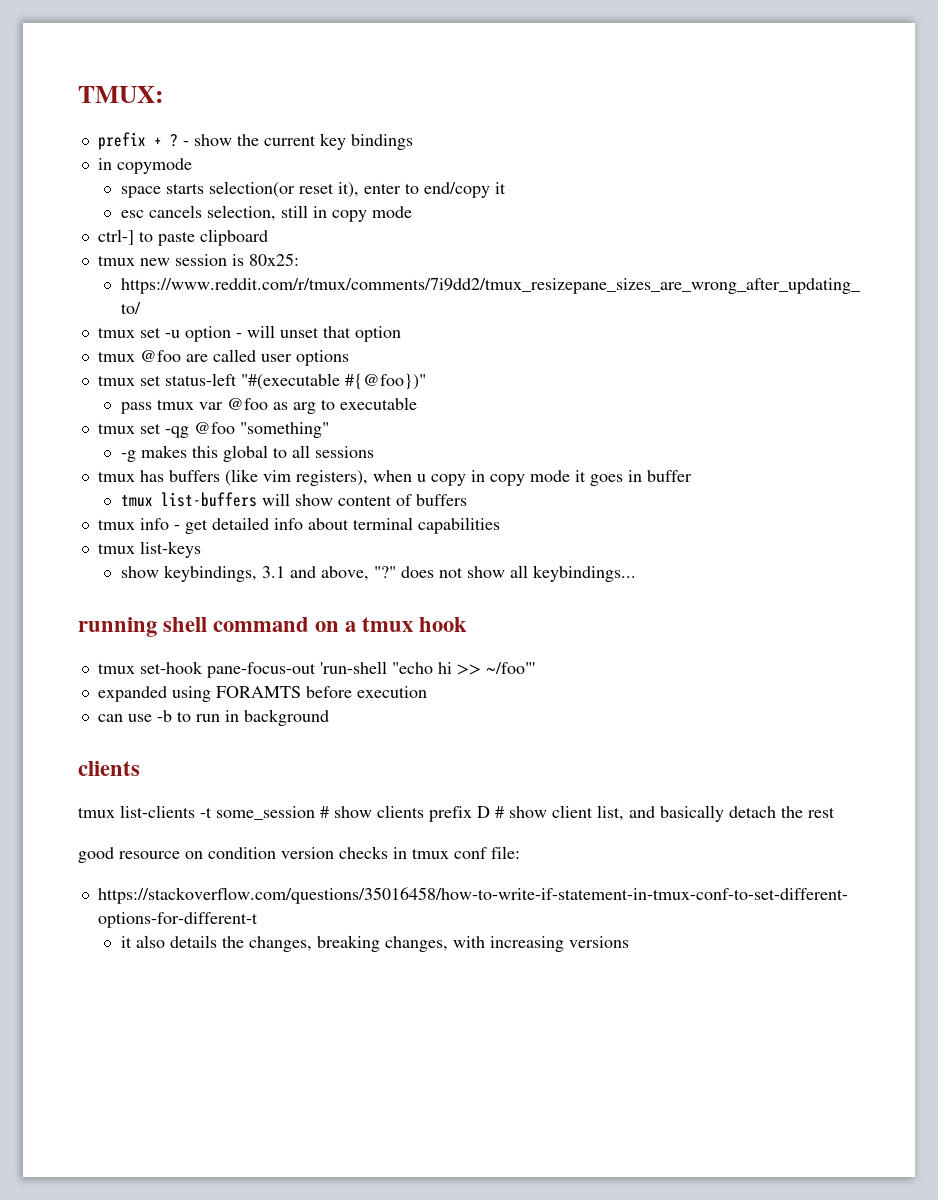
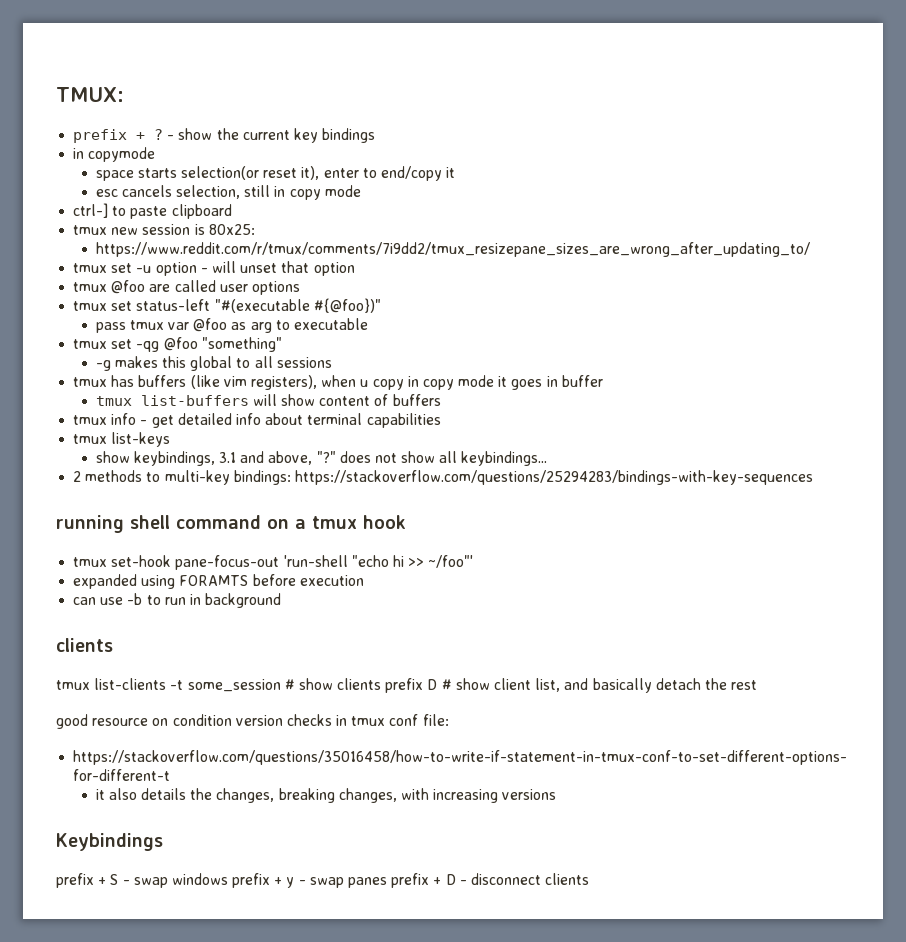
+ 2 methods to multi-key bindings: https://stackoverflow.com/questions/25294283/bindings-with-key-sequences
+ Keybindings
+ prefix + S - swap windows prefix + y - swap panes prefix + D - disconnect clients

